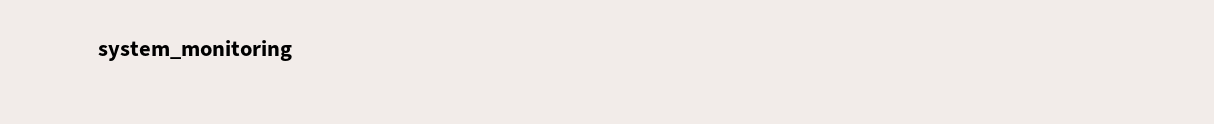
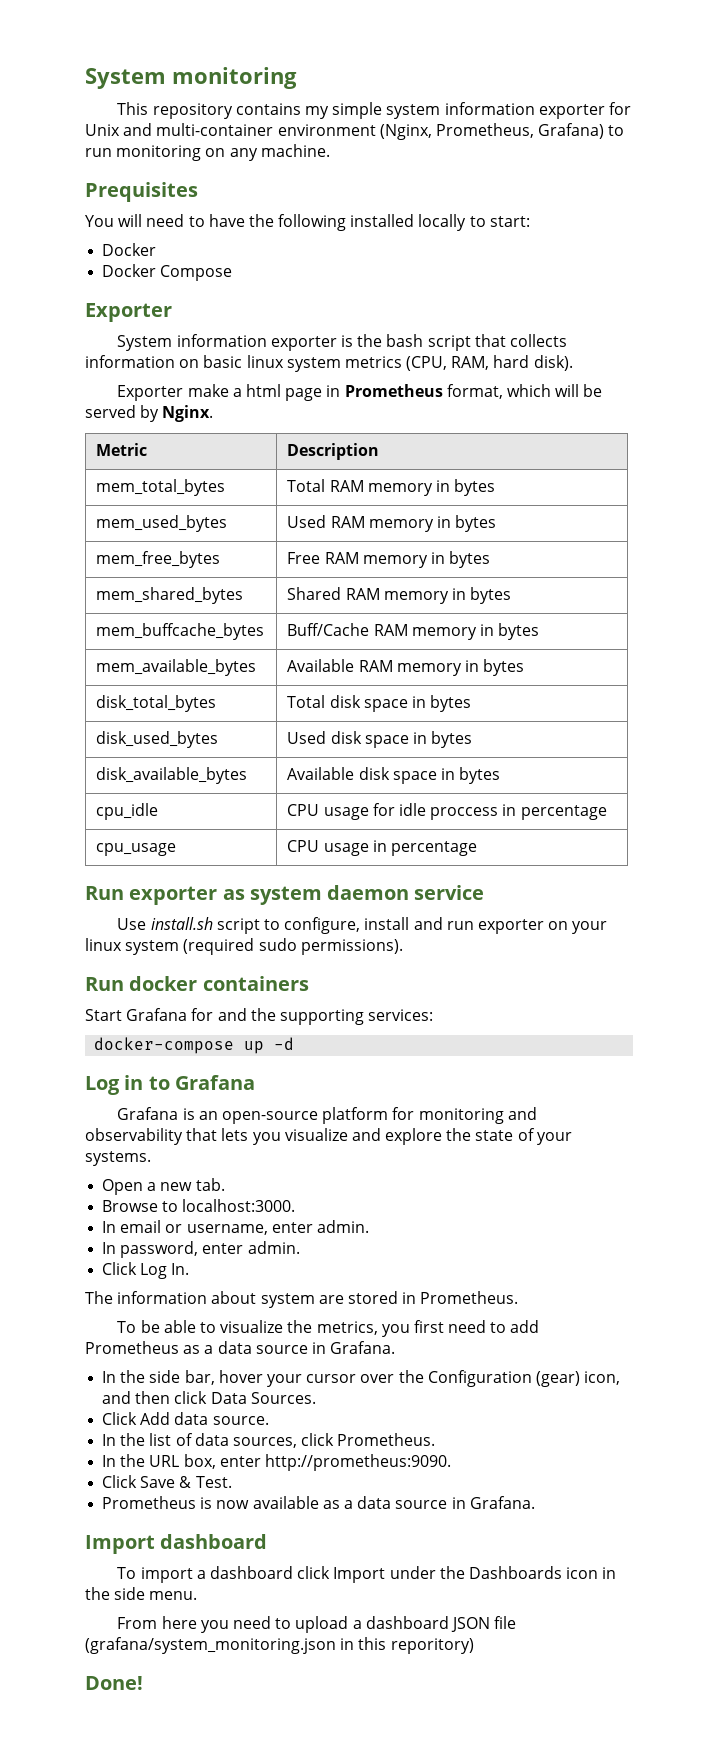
- system_monitoring
+ System monitoring
+ This repository contains my simple system information exporter for Unix and multi-container environment (Nginx, Prometheus, Grafana) to run monitoring on any machine.
+ Prequisites
+ You will need to have the following installed locally to start:
+ Docker
+ Docker Compose
+ Exporter
+ System information exporter is the bash script that collects information on basic linux system metrics (CPU, RAM, hard disk).
+ Exporter make a html page in Prometheus format, which will be served by Nginx.
+ Metric | Description
+ mem_total_bytes | Total RAM memory in bytes
+ mem_used_bytes | Used RAM memory in bytes
+ mem_free_bytes | Free RAM memory in bytes
+ mem_shared_bytes | Shared RAM memory in bytes
+ mem_buffcache_bytes | Buff/Cache RAM memory in bytes
+ mem_available_bytes | Available RAM memory in bytes
+ disk_total_bytes | Total disk space in bytes
+ disk_used_bytes | Used disk space in bytes
+ disk_available_bytes | Available disk space in bytes
+ cpu_idle | CPU usage for idle proccess in percentage
+ cpu_usage | CPU usage in percentage
+ Run exporter as system daemon service
+ Use install.sh script to configure, install and run exporter on your linux system (required sudo permissions).
+ Run docker containers
+ Start Grafana for and the supporting services:
+ docker-compose up -d
+ Log in to Grafana
+ Grafana is an open-source platform for monitoring and observability that lets you visualize and explore the state of your systems.
+ Open a new tab.
+ Browse to localhost:3000.
+ In email or username, enter admin.
+ In password, enter admin.
+ Click Log In.
+ The information about system are stored in Prometheus.
+ To be able to visualize the metrics, you first need to add Prometheus as a data source in Grafana.
+ In the side bar, hover your cursor over the Configuration (gear) icon, and then click Data Sources.
+ Click Add data source.
+ In the list of data sources, click Prometheus.
+ In the URL box, enter http://prometheus:9090.
+ Click Save & Test.
+ Prometheus is now available as a data source in Grafana.
+ Import dashboard
+ To import a dashboard click Import under the Dashboards icon in the side menu.
+ From here you need to upload a dashboard JSON file (grafana/system_monitoring.json in this reporitory)
+ Done!

